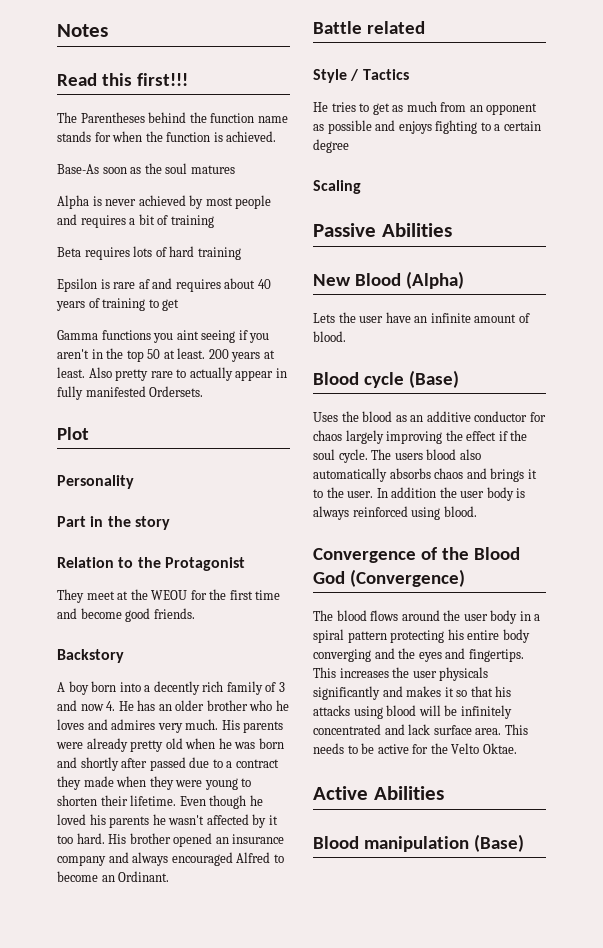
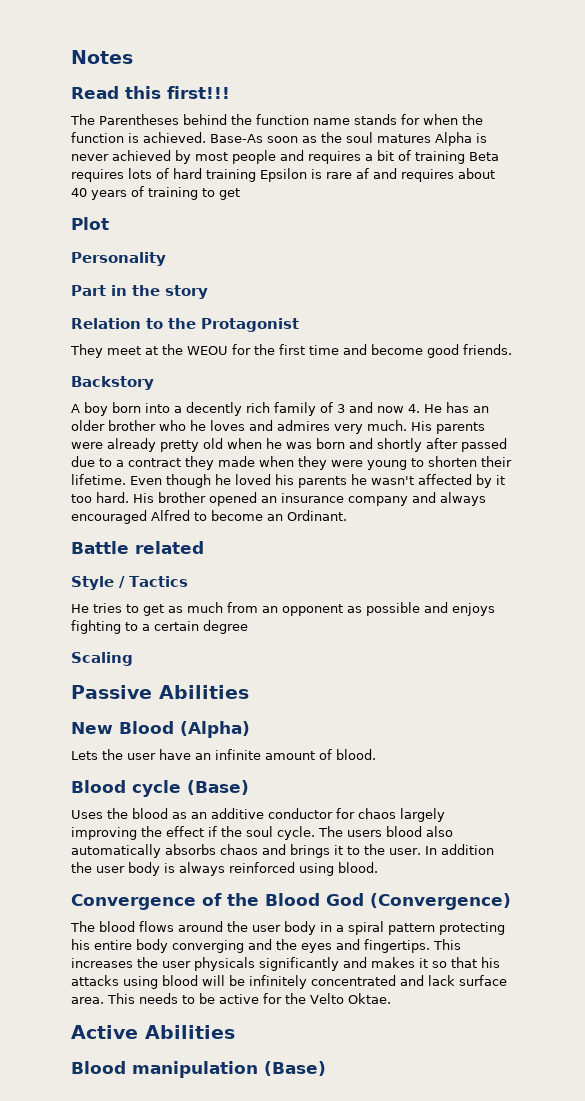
- The Parentheses behind the function name stands for when the function is achieved.
- Base-As soon as the soul matures
- Alpha is never achieved by most people and requires a bit of training
- Beta requires lots of hard training
- Epsilon is rare af and requires about 40 years of training to get
+ The Parentheses behind the function name stands for when the function is achieved. Base-As soon as the soul matures Alpha is never achieved by most people and requires a bit of training Beta requires lots of hard training Epsilon is rare af and requires about 40 years of training to get
- Gamma functions you aint seeing if you aren't in the top 50 at least. 200 years at least. Also pretty rare to actually appear in fully manifested Ordersets.

